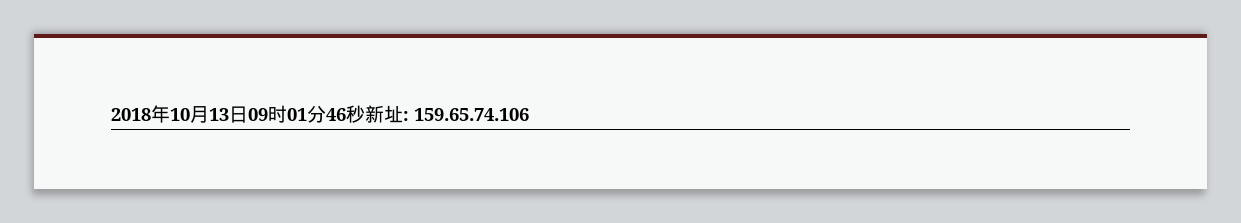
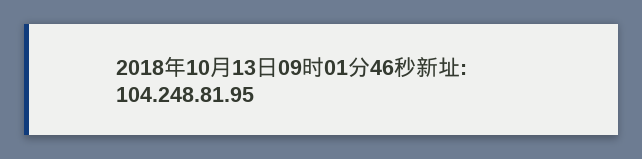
- 2018年10月13日09时01分46秒新址: 159.65.74.106
+ 2018年10月13日09时01分46秒新址: 104.248.81.95

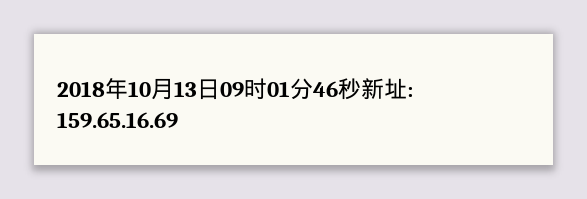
- 2018年10月13日09时01分46秒新址: 104.248.81.95
+ 2018年10月13日09时01分46秒新址: 159.65.16.69

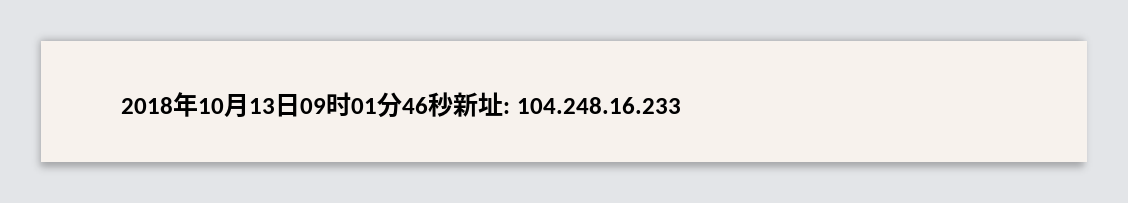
- 2018年10月13日09时01分46秒新址: 159.65.16.69
+ 2018年10月13日09时01分46秒新址: 104.248.16.233

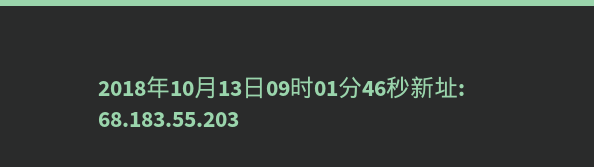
- 2018年10月13日09时01分46秒新址: 104.248.16.233
+ 2018年10月13日09时01分46秒新址: 68.183.55.203

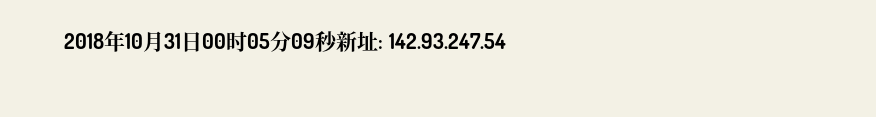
- 2018年10月13日09时01分46秒新址: 68.183.55.203
+ 2018年10月31日00时05分09秒新址: 142.93.247.54

